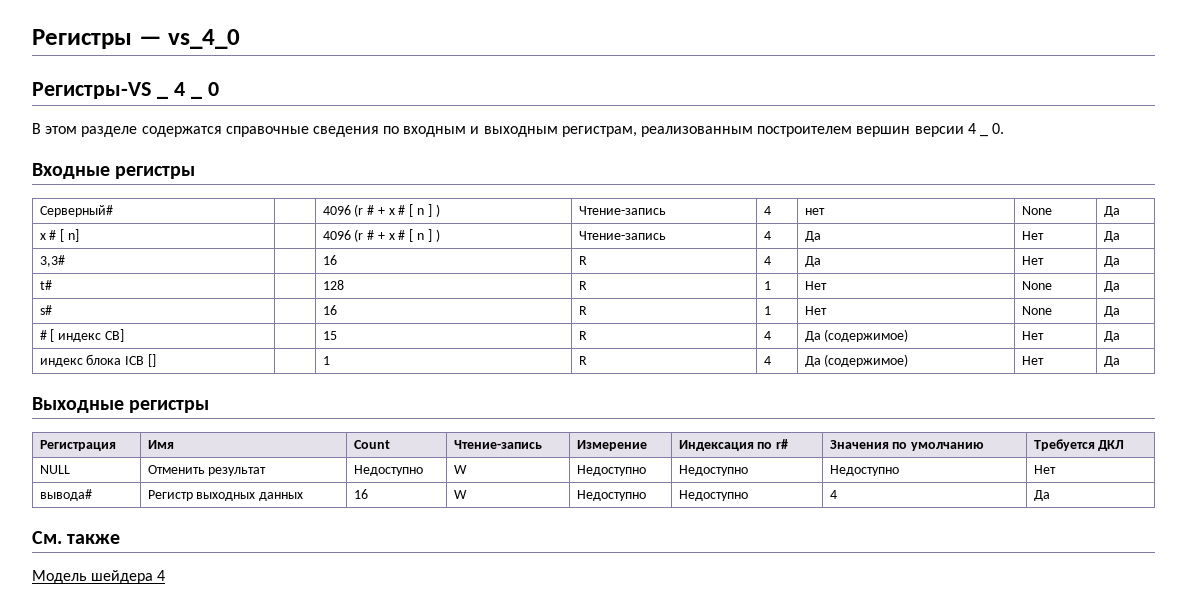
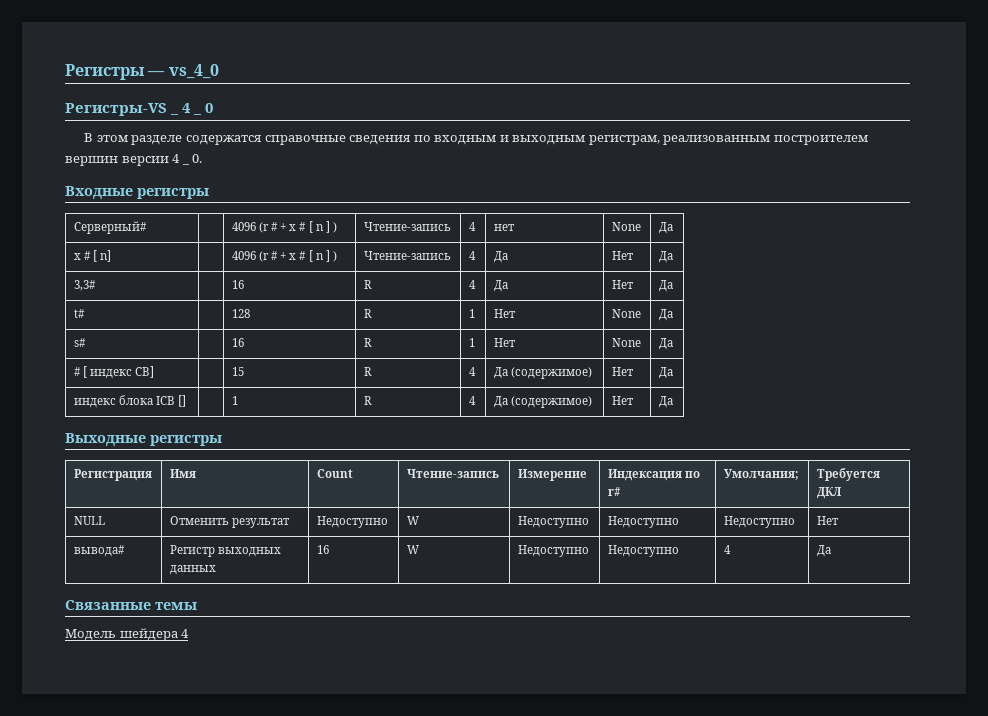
- Регистрация | Имя | Count | Чтение-запись | Измерение | Индексация по r# | Значения по умолчанию | Требуется ДКЛ
+ Регистрация | Имя | Count | Чтение-запись | Измерение | Индексация по r# | Умолчания; | Требуется ДКЛ
- См. также
+ Связанные темы

